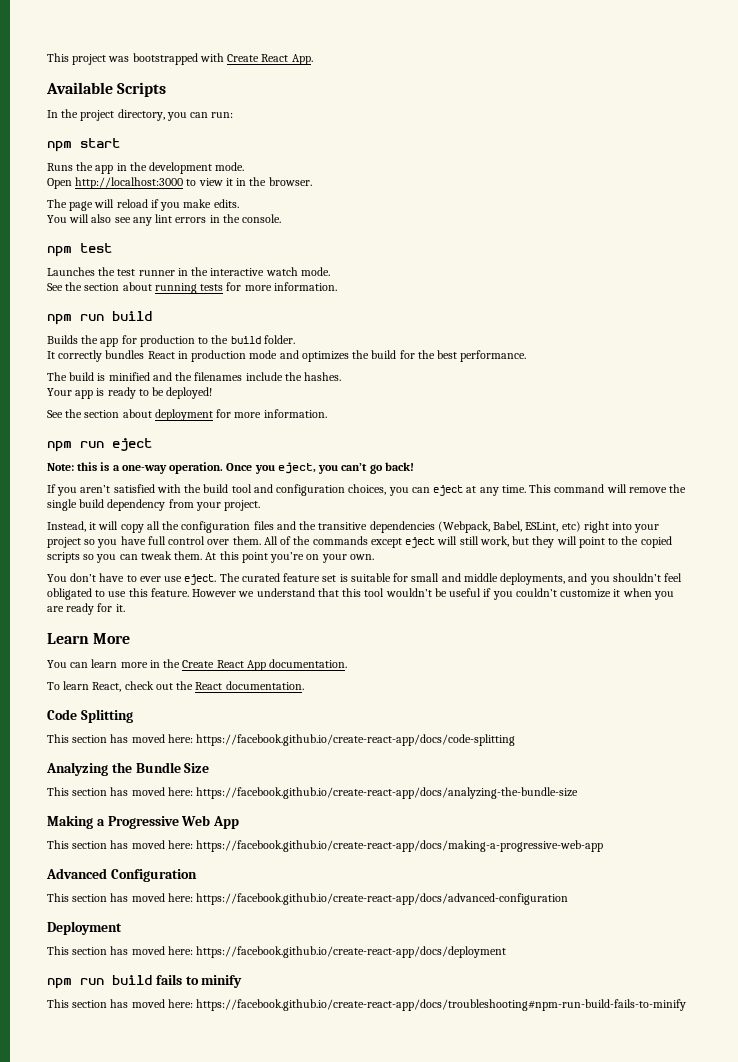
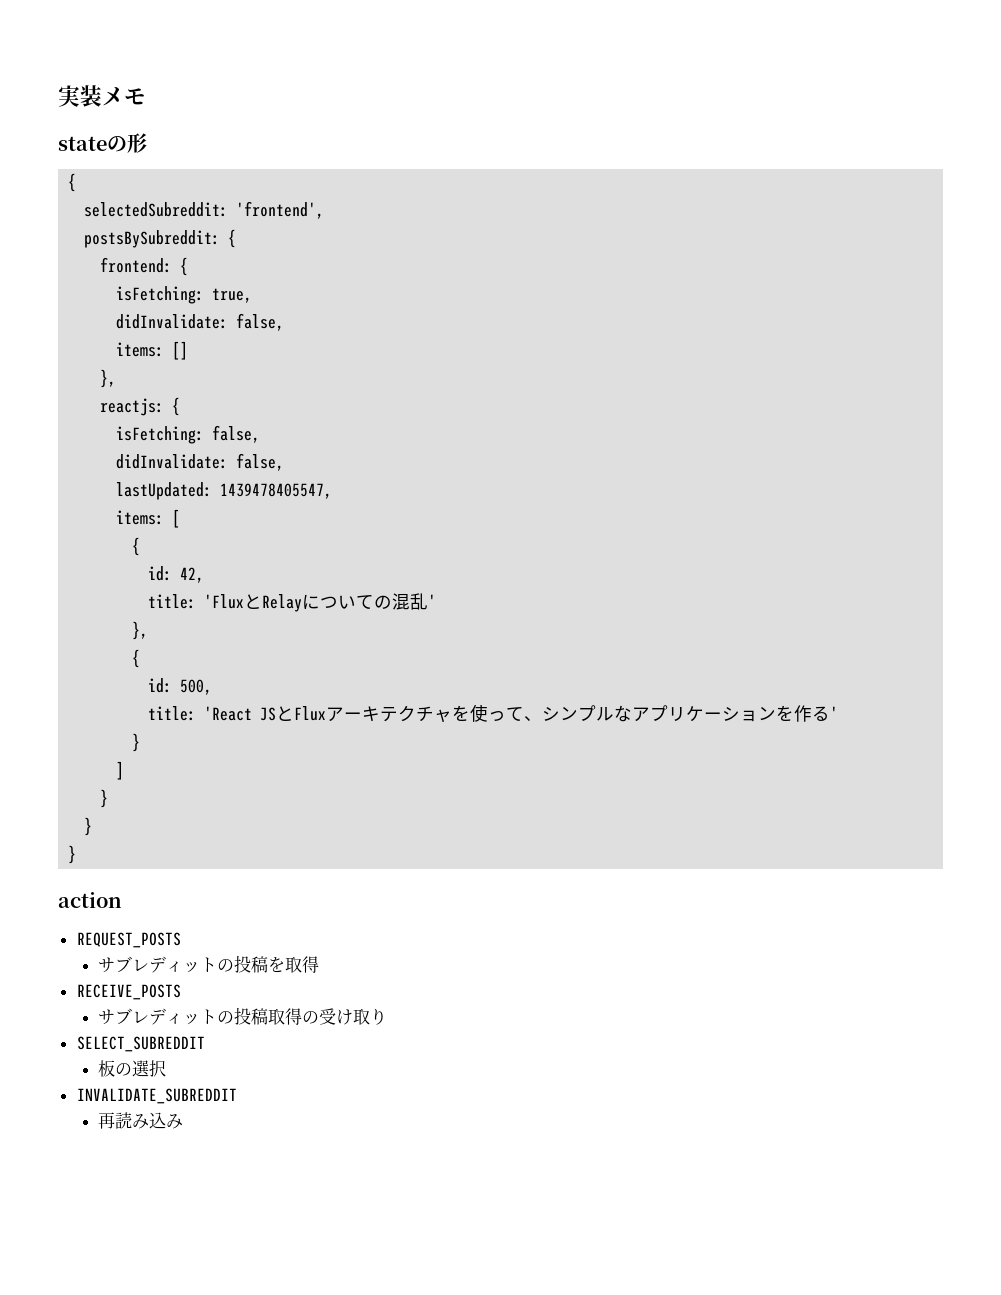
- This project was bootstrapped with Create React App.
- Available Scripts
- In the project directory, you can run:
- npm start
- Runs the app in the development mode.
- Open http://localhost:3000 to view it in the browser.
- The page will reload if you make edits.
- You will also see any lint errors in the console.
- npm test
- Launches the test runner in the interactive watch mode.
- See the section about running tests for more information.
- npm run build
- Builds the app for production to the build folder.
- It correctly bundles React in production mode and optimizes the build for the best performance.
- The build is minified and the filenames include the hashes.
- Your app is ready to be deployed!
- See the section about deployment for more information.
- npm run eject
- Note: this is a one-way operation. Once you eject, you can’t go back!
- If you aren’t satisfied with the build tool and configuration choices, you can eject at any time. This command will remove the single build dependency from your project.
- Instead, it will copy all the configuration files and the transitive dependencies (Webpack, Babel, ESLint, etc) right into your project so you have full control over them. All of the commands except eject will still work, but they will point to the copied scripts so you can tweak them. At this point you’re on your own.
- You don’t have to ever use eject. The curated feature set is suitable for small and middle deployments, and you shouldn’t feel obligated to use this feature. However we understand that this tool wouldn’t be useful if you couldn’t customize it when you are ready for it.
- Learn More
- You can learn more in the Create React App documentation.
- To learn React, check out the React documentation.
- Code Splitting
- This section has moved here: https://facebook.github.io/create-react-app/docs/code-splitting
- Analyzing the Bundle Size
- This section has moved here: https://facebook.github.io/create-react-app/docs/analyzing-the-bundle-size
- Making a Progressive Web App
- This section has moved here: https://facebook.github.io/create-react-app/docs/making-a-progressive-web-app
- Advanced Configuration
- This section has moved here: https://facebook.github.io/create-react-app/docs/advanced-configuration
- Deployment
- This section has moved here: https://facebook.github.io/create-react-app/docs/deployment
- npm run build fails to minify
- This section has moved here: https://facebook.github.io/create-react-app/docs/troubleshooting#npm-run-build-fails-to-minify
+ 実装メモ
+ stateの形
+ {
+ selectedSubreddit: 'frontend',
+ postsBySubreddit: {
+ frontend: {
+ isFetching: true,
+ didInvalidate: false,
+ items: []
+ },
+ reactjs: {
+ isFetching: false,
+ didInvalidate: false,
+ lastUpdated: 1439478405547,
+ items: [
+ {
+ id: 42,
+ title: 'FluxとRelayについての混乱'
+ },
+ {
+ id: 500,
+ title: 'React JSとFluxアーキテクチャを使って、シンプルなアプリケーションを作る'
+ }
+ ]
+ }
+ }
+ }
+ action
+ REQUEST_POSTS
+ サブレディットの投稿を取得
+ RECEIVE_POSTS
+ サブレディットの投稿取得の受け取り
+ SELECT_SUBREDDIT
+ 板の選択
+ INVALIDATE_SUBREDDIT
+ 再読み込み

